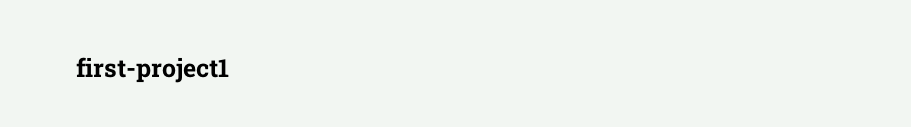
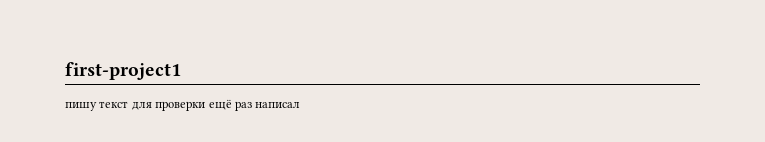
+ пишу текст для проверки ещё раз написал

